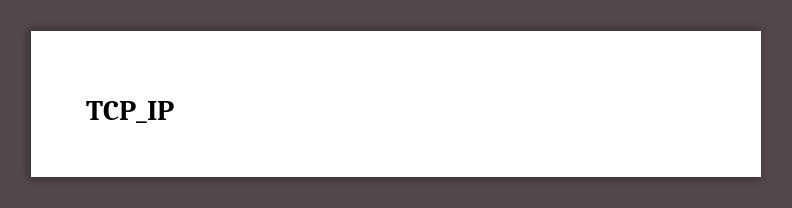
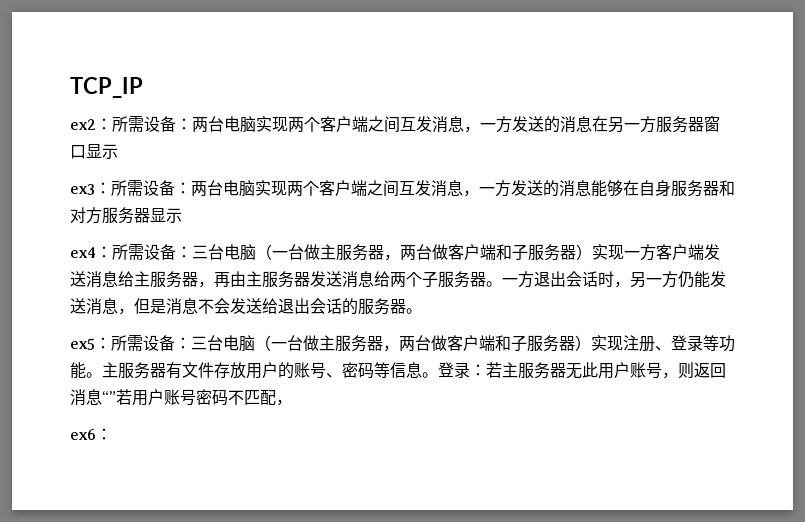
+ ex2：所需设备：两台电脑实现两个客户端之间互发消息，一方发送的消息在另一方服务器窗口显示
+ ex3：所需设备：两台电脑实现两个客户端之间互发消息，一方发送的消息能够在自身服务器和对方服务器显示
+ ex4：所需设备：三台电脑（一台做主服务器，两台做客户端和子服务器）实现一方客户端发送消息给主服务器，再由主服务器发送消息给两个子服务器。一方退出会话时，另一方仍能发送消息，但是消息不会发送给退出会话的服务器。
+ ex5：所需设备：三台电脑（一台做主服务器，两台做客户端和子服务器）实现注册、登录等功能。主服务器有文件存放用户的账号、密码等信息。登录：若主服务器无此用户账号，则返回消息“”若用户账号密码不匹配，
+ ex6：

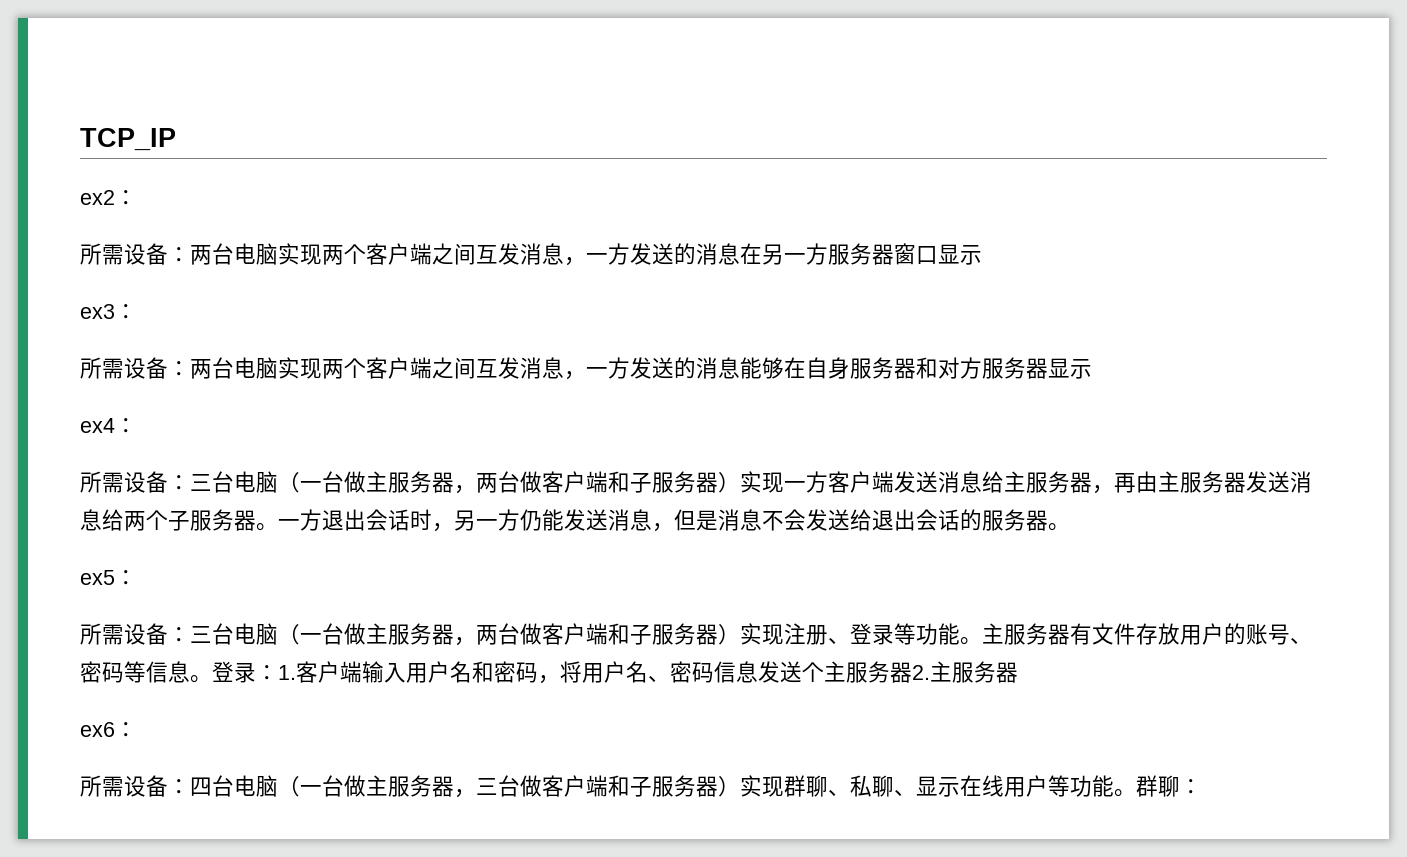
- ex2：所需设备：两台电脑实现两个客户端之间互发消息，一方发送的消息在另一方服务器窗口显示
+ ex2：
+ 所需设备：两台电脑实现两个客户端之间互发消息，一方发送的消息在另一方服务器窗口显示
- ex3：所需设备：两台电脑实现两个客户端之间互发消息，一方发送的消息能够在自身服务器和对方服务器显示
+ ex3：
+ 所需设备：两台电脑实现两个客户端之间互发消息，一方发送的消息能够在自身服务器和对方服务器显示
- ex4：所需设备：三台电脑（一台做主服务器，两台做客户端和子服务器）实现一方客户端发送消息给主服务器，再由主服务器发送消息给两个子服务器。
+ ex4：
+ 所需设备：三台电脑（一台做主服务器，两台做客户端和子服务器）实现一方客户端发送消息给主服务器，再由主服务器发送消息给两个子服务器。
- ex5：所需设备：三台电脑（一台做主服务器，两台做客户端和子服务器）实现注册、登录等功能。
+ ex5：
+ 所需设备：三台电脑（一台做主服务器，两台做客户端和子服务器）实现注册、登录等功能。
- 登录：若主服务器无此用户账号，则返回消息“”若用户账号密码不匹配，
+ 登录：1.客户端输入用户名和密码，将用户名、密码信息发送个主服务器2.主服务器
  ex6：
+ 所需设备：四台电脑（一台做主服务器，三台做客户端和子服务器）实现群聊、私聊、显示在线用户等功能。群聊：

